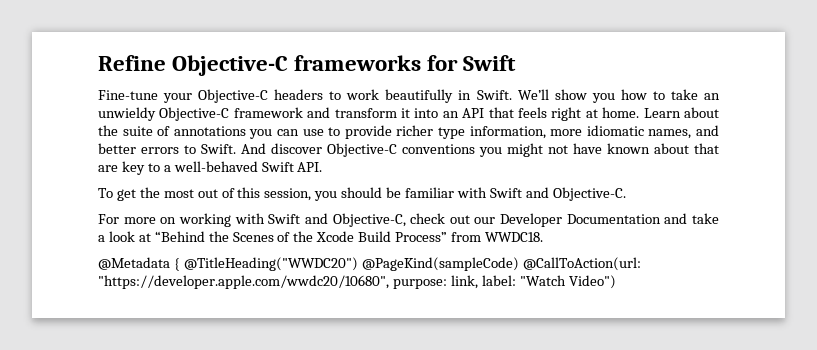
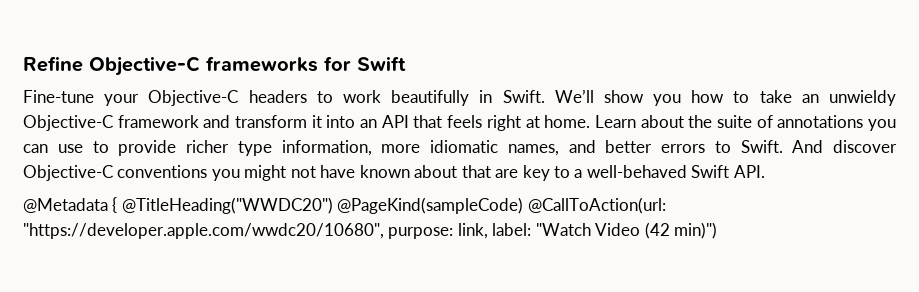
- To get the most out of this session, you should be familiar with Swift and Objective-C.
- For more on working with Swift and Objective-C, check out our Developer Documentation and take a look at “Behind the Scenes of the Xcode Build Process” from WWDC18.
- @Metadata { @TitleHeading("WWDC20") @PageKind(sampleCode) @CallToAction(url: "https://developer.apple.com/wwdc20/10680", purpose: link, label: "Watch Video")
+ @Metadata { @TitleHeading("WWDC20") @PageKind(sampleCode) @CallToAction(url: "https://developer.apple.com/wwdc20/10680", purpose: link, label: "Watch Video (42 min)")

